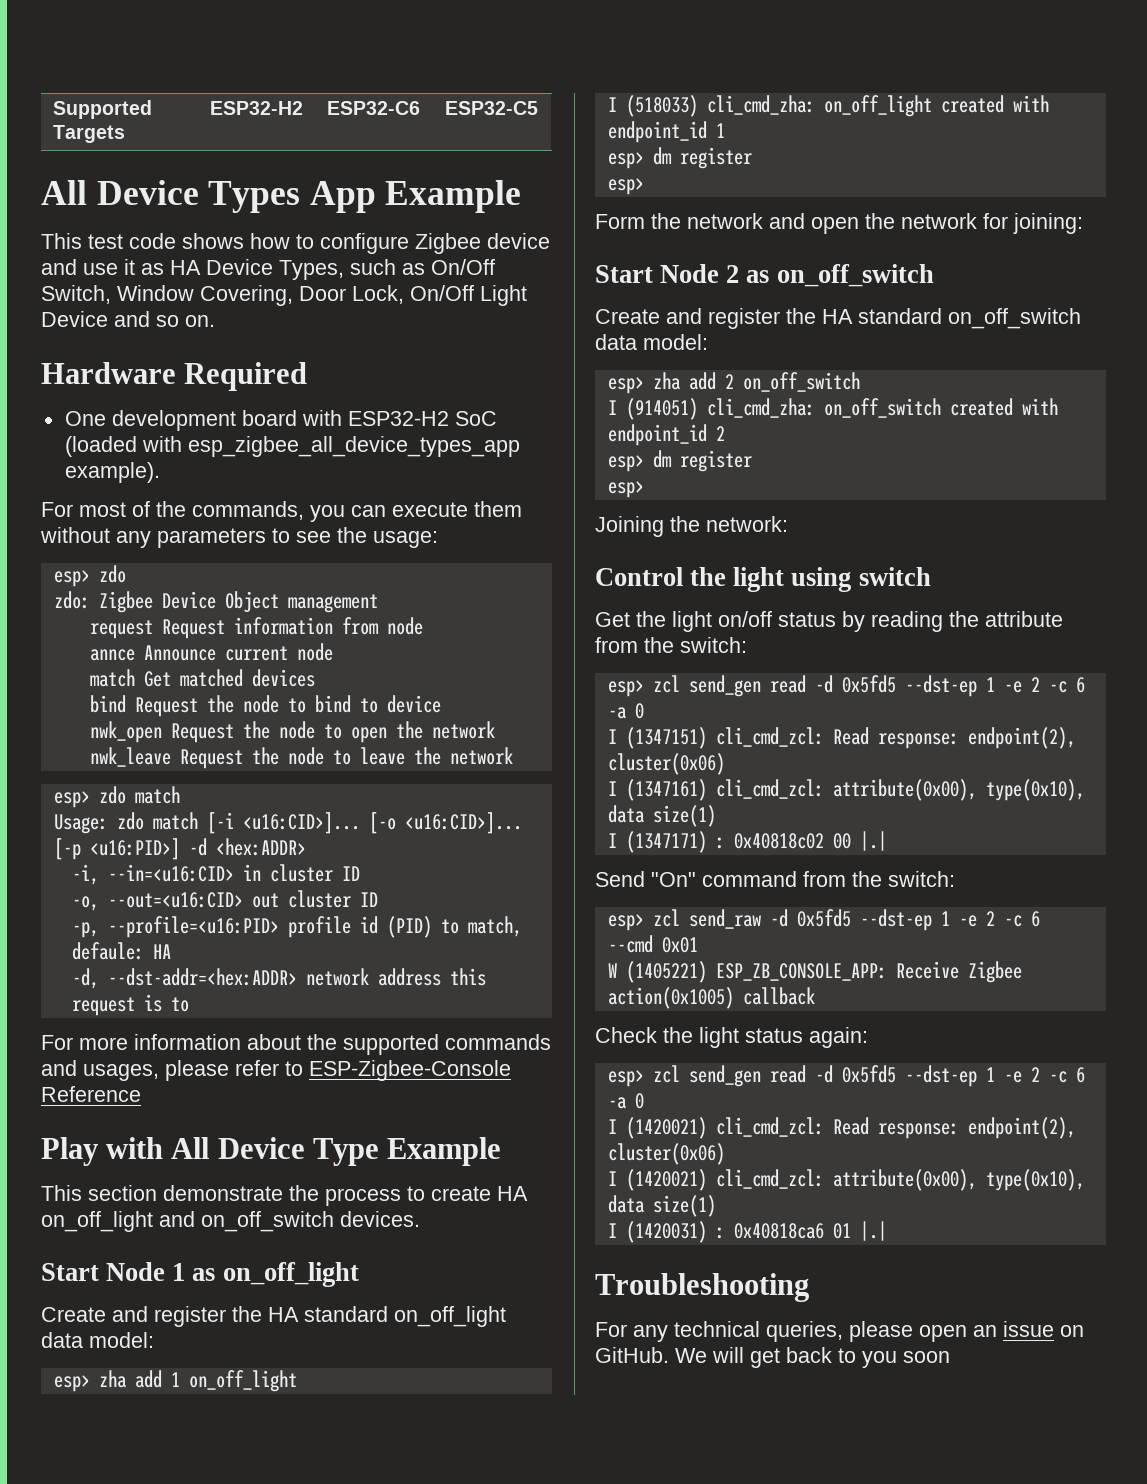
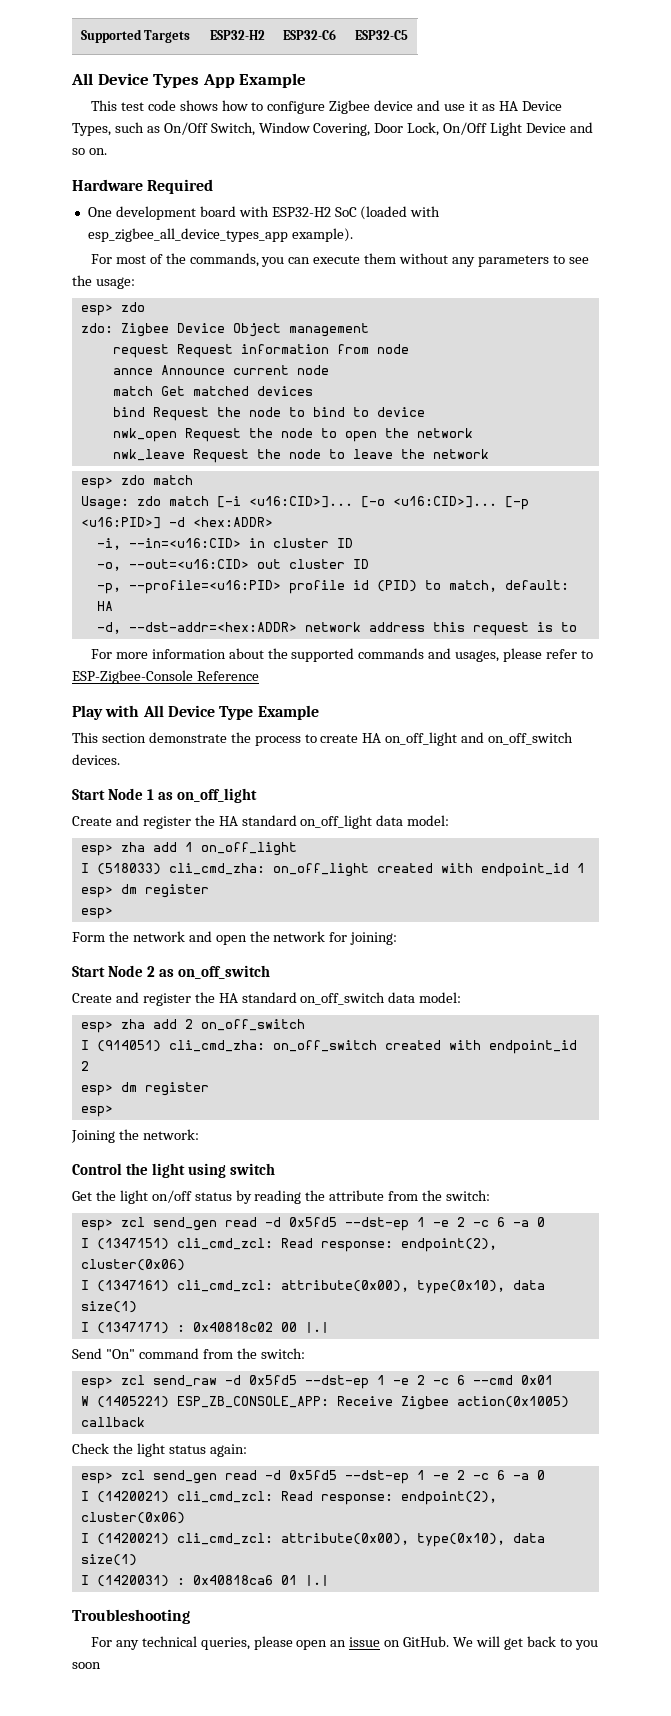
- -p, --profile=<u16:PID> profile id (PID) to match, defaule: HA
+ -p, --profile=<u16:PID> profile id (PID) to match, default: HA

